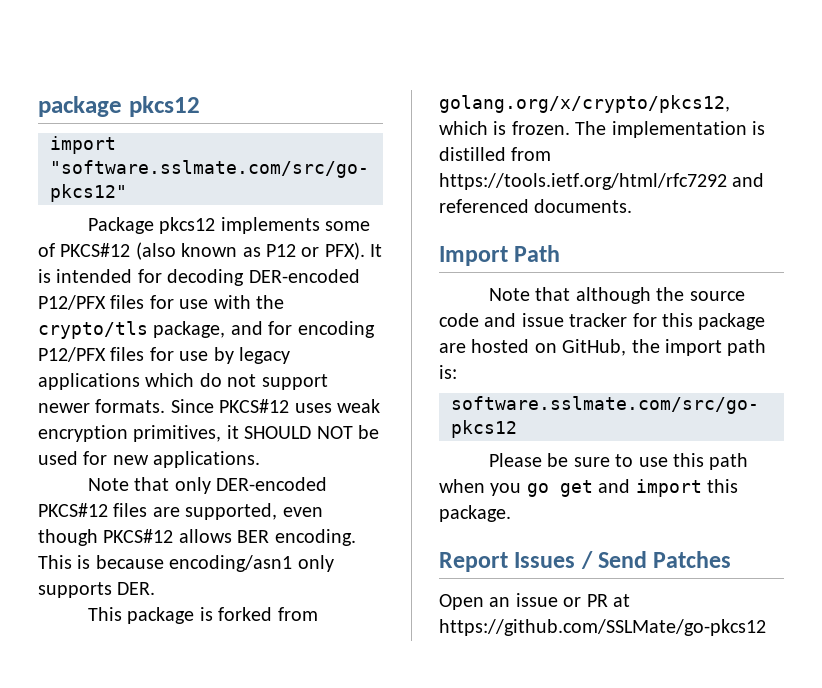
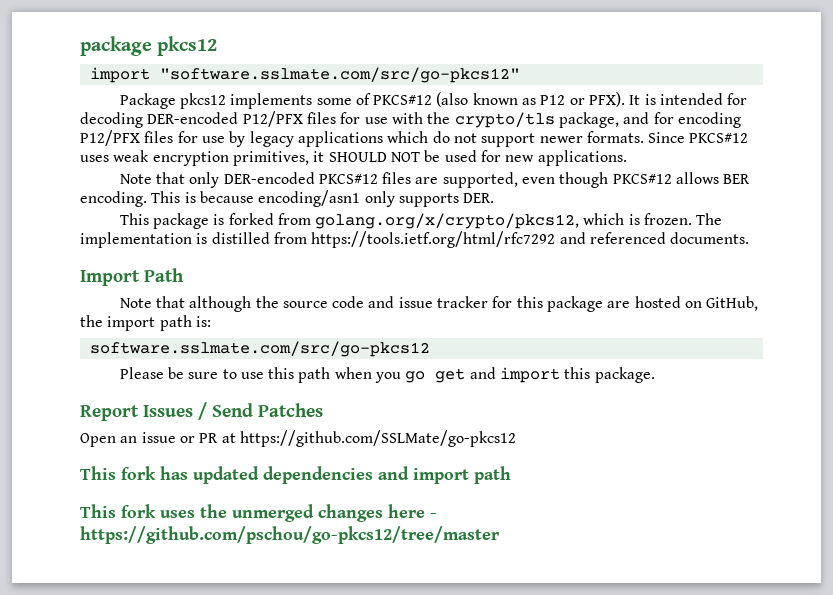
+ This fork has updated dependencies and import path
+ This fork uses the unmerged changes here - https://github.com/pschou/go-pkcs12/tree/master

